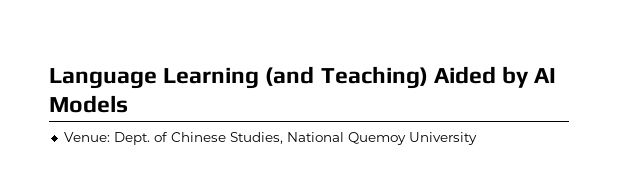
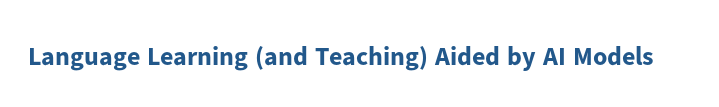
- Venue: Dept. of Chinese Studies, National Quemoy University

